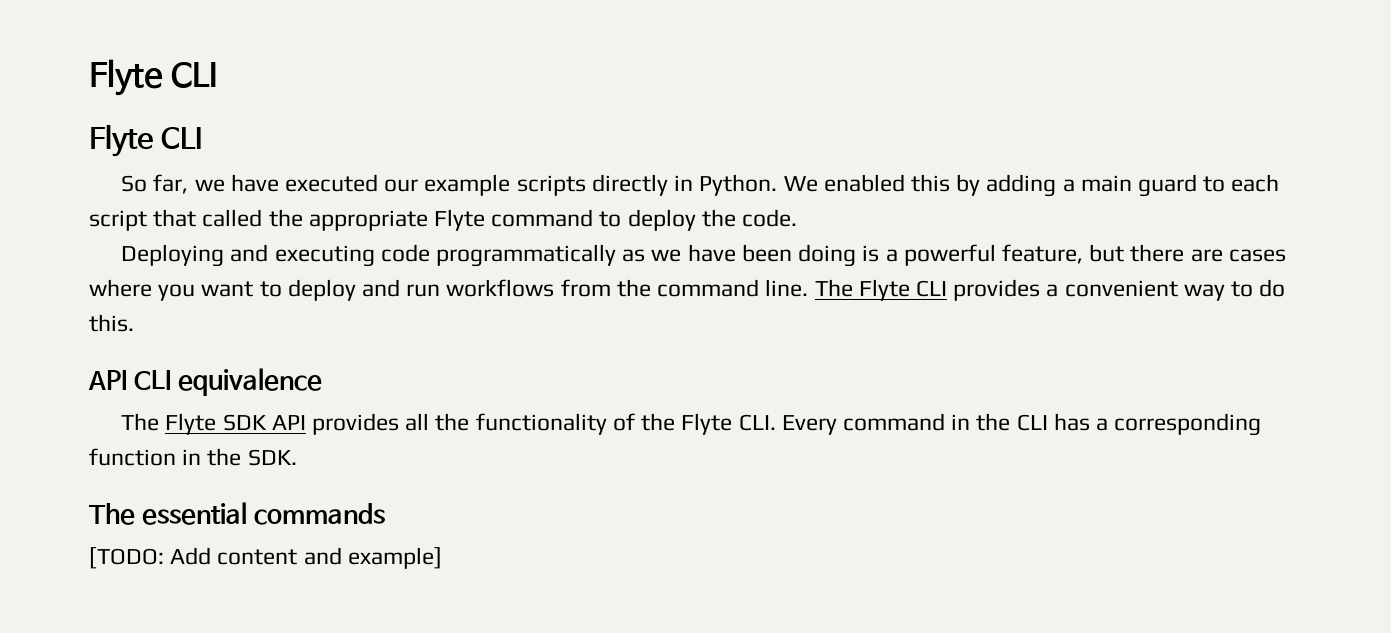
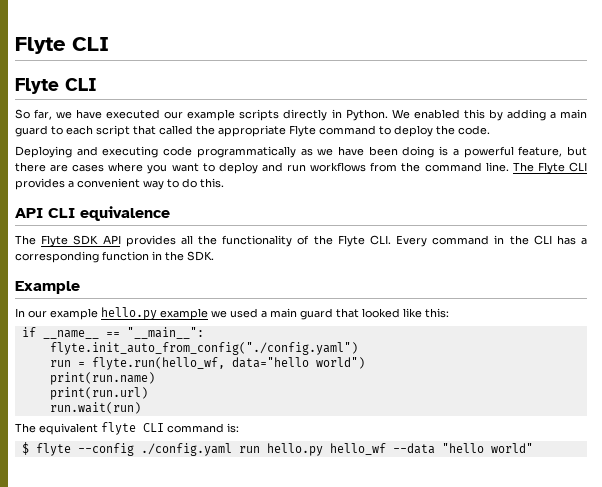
- The essential commands
- [TODO: Add content and example]
+ Example
+ In our example hello.py example we used a main guard that looked like this:
+ if __name__ == "__main__":
+ flyte.init_auto_from_config("./config.yaml")
+ run = flyte.run(hello_wf, data="hello world")
+ print(run.name)
+ print(run.url)
+ run.wait(run)
+ The equivalent flyte CLI command is:
+ $ flyte --config ./config.yaml run hello.py hello_wf --data "hello world"

